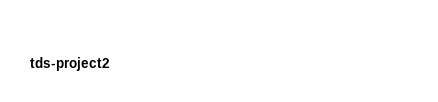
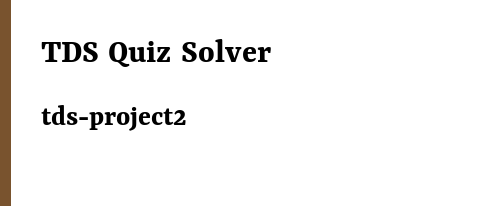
+ TDS Quiz Solver

